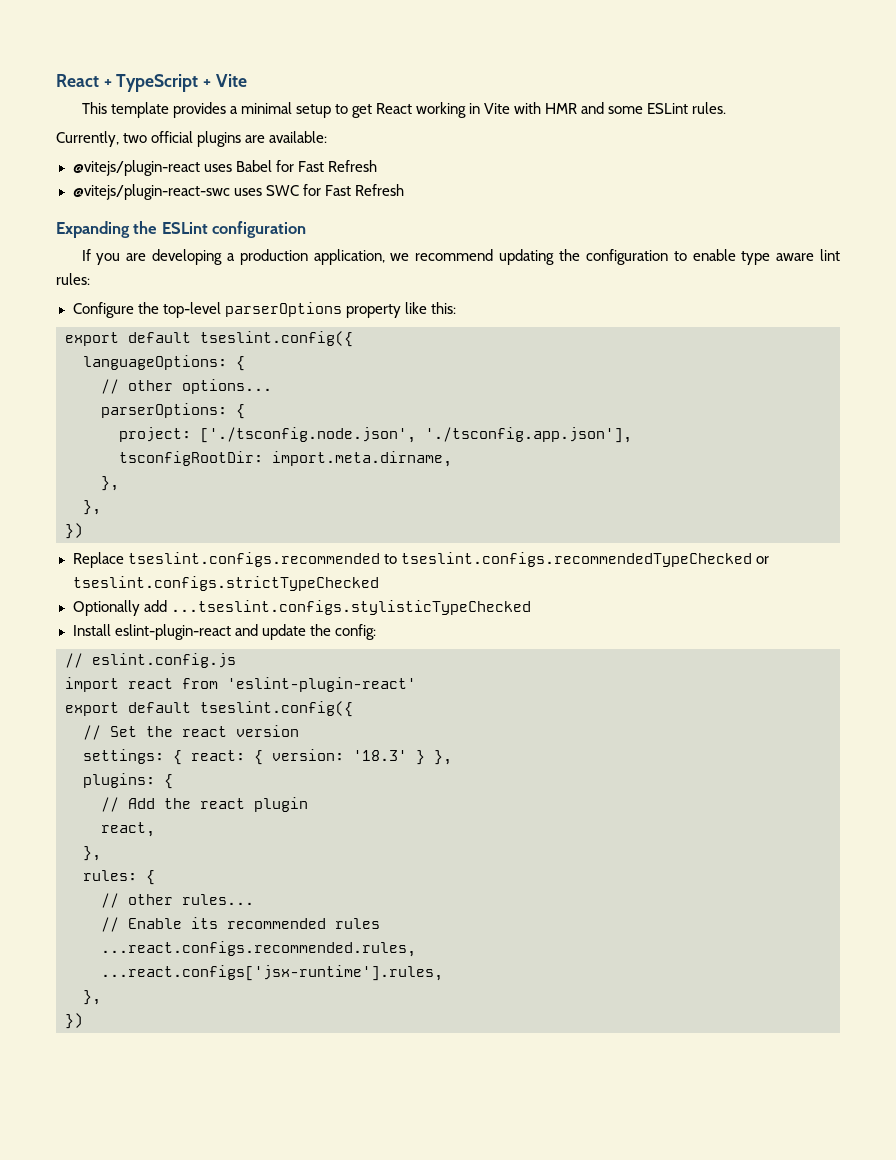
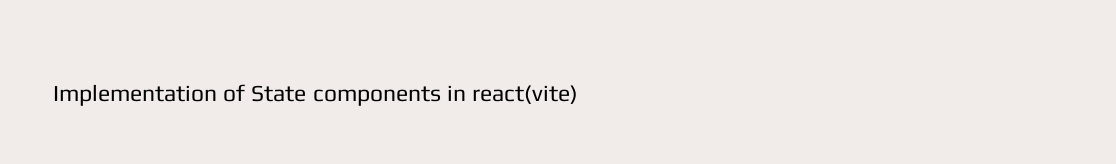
- React + TypeScript + Vite
- This template provides a minimal setup to get React working in Vite with HMR and some ESLint rules.
- Currently, two official plugins are available:
- @vitejs/plugin-react uses Babel for Fast Refresh
- @vitejs/plugin-react-swc uses SWC for Fast Refresh
- Expanding the ESLint configuration
- If you are developing a production application, we recommend updating the configuration to enable type aware lint rules:
- Configure the top-level parserOptions property like this:
- export default tseslint.config({
- languageOptions: {
- // other options...
- parserOptions: {
- project: ['./tsconfig.node.json', './tsconfig.app.json'],
- tsconfigRootDir: import.meta.dirname,
- },
- },
- })
- Replace tseslint.configs.recommended to tseslint.configs.recommendedTypeChecked or tseslint.configs.strictTypeChecked
- Optionally add ...tseslint.configs.stylisticTypeChecked
- Install eslint-plugin-react and update the config:
- // eslint.config.js
- import react from 'eslint-plugin-react'
- export default tseslint.config({
- // Set the react version
- settings: { react: { version: '18.3' } },
- plugins: {
- // Add the react plugin
- react,
- },
- rules: {
- // other rules...
- // Enable its recommended rules
- ...react.configs.recommended.rules,
- ...react.configs['jsx-runtime'].rules,
- },
- })
+ Implementation of State components in react(vite)

